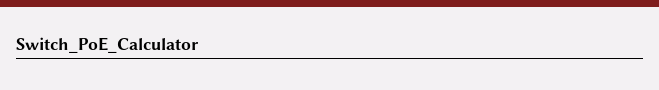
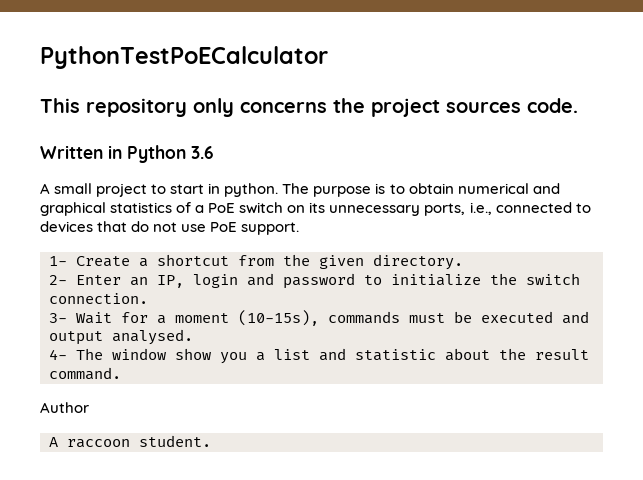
- Switch_PoE_Calculator
+ PythonTestPoECalculator
+ This repository only concerns the project sources code.
+ Written in Python 3.6
+ A small project to start in python. The purpose is to obtain numerical and graphical statistics of a PoE switch on its unnecessary ports, i.e., connected to devices that do not use PoE support.
+ 1- Create a shortcut from the given directory.
+ 2- Enter an IP, login and password to initialize the switch connection.
+ 3- Wait for a moment (10-15s), commands must be executed and output analysed.
+ 4- The window show you a list and statistic about the result command.
+ Author
+ A raccoon student.

